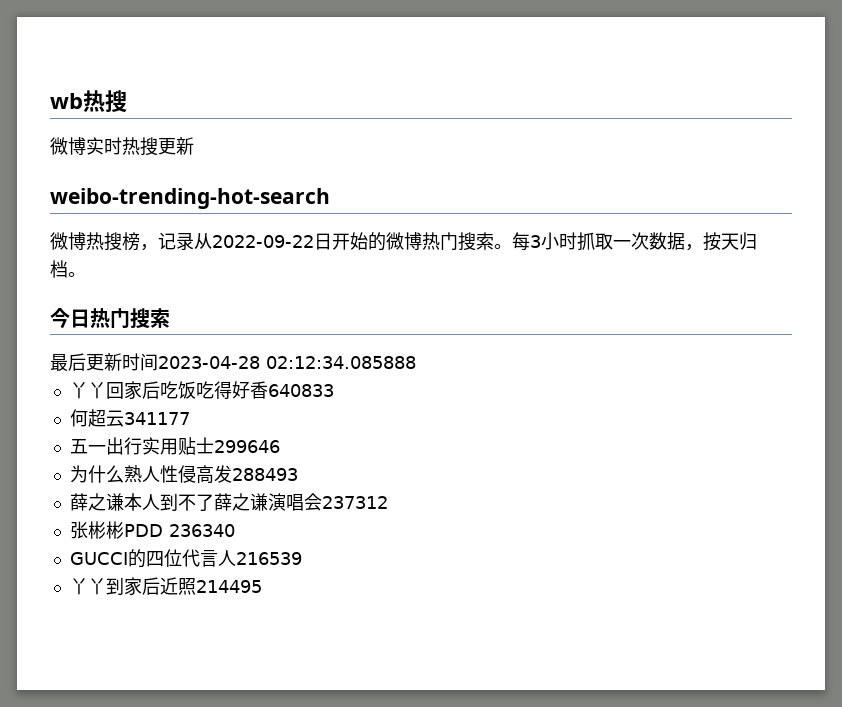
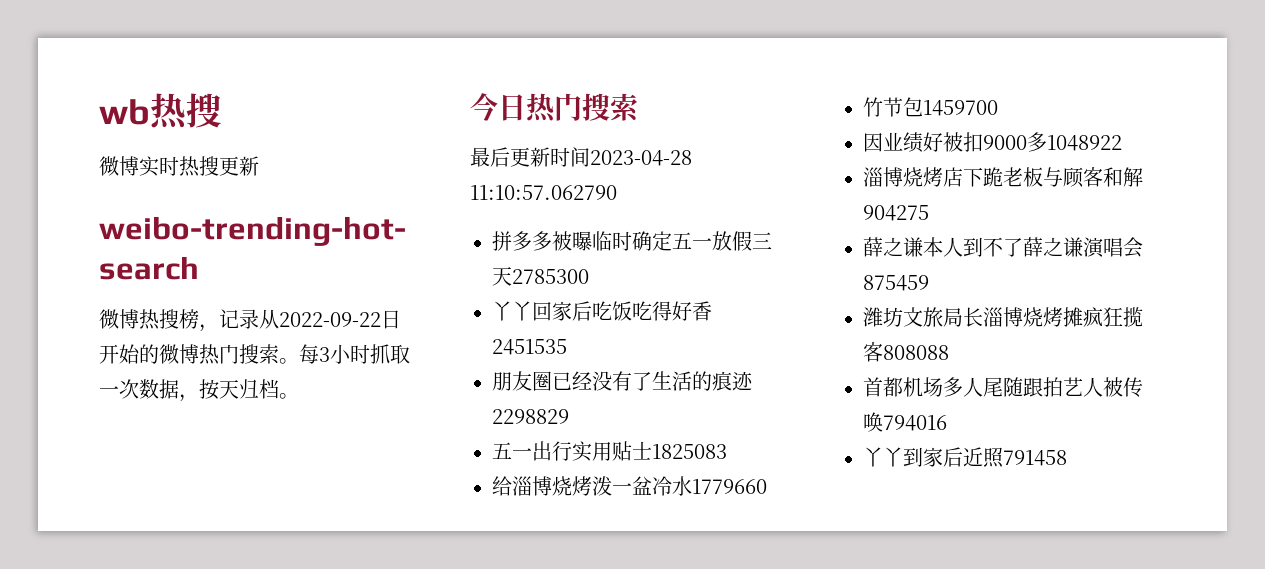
- 最后更新时间2023-04-28 02:12:34.085888
+ 最后更新时间2023-04-28 11:10:57.062790
+ 拼多多被曝临时确定五一放假三天2785300
- 丫丫回家后吃饭吃得好香640833
- 何超云341177
- 五一出行实用贴士299646
- 为什么熟人性侵高发288493
+ 丫丫回家后吃饭吃得好香2451535
+ 朋友圈已经没有了生活的痕迹2298829
+ 五一出行实用贴士1825083
+ 给淄博烧烤泼一盆冷水1779660
+ 竹节包1459700
+ 因业绩好被扣9000多1048922
+ 淄博烧烤店下跪老板与顾客和解904275
- 薛之谦本人到不了薛之谦演唱会237312
- 张彬彬PDD 236340
- GUCCI的四位代言人216539
+ 薛之谦本人到不了薛之谦演唱会875459
+ 潍坊文旅局长淄博烧烤摊疯狂揽客808088
+ 首都机场多人尾随跟拍艺人被传唤794016
- 丫丫到家后近照214495
+ 丫丫到家后近照791458

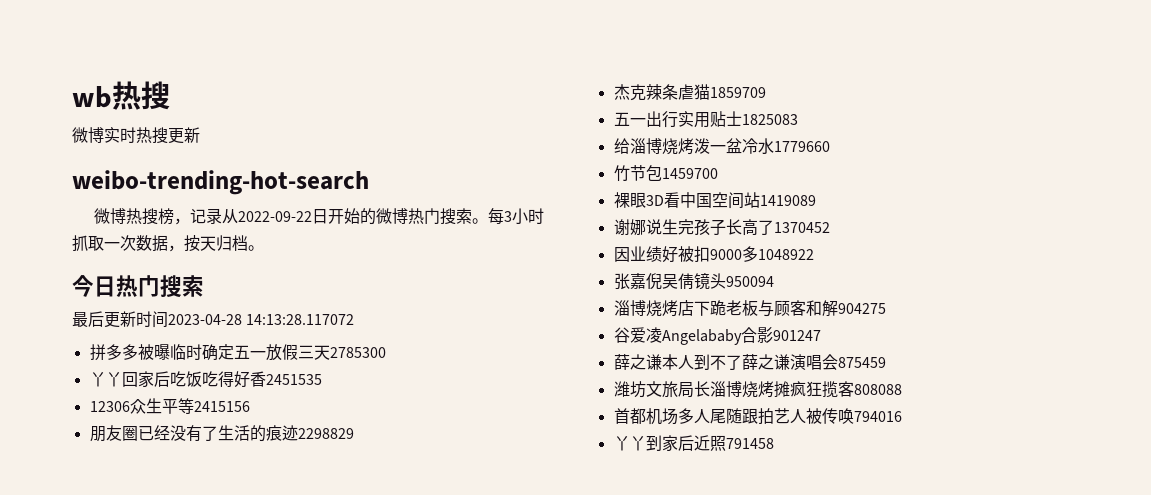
- 最后更新时间2023-04-28 11:10:57.062790
+ 最后更新时间2023-04-28 14:13:28.117072
+ 12306众生平等2415156
+ 杰克辣条虐猫1859709
+ 裸眼3D看中国空间站1419089
+ 谢娜说生完孩子长高了1370452
+ 张嘉倪吴倩镜头950094
+ 谷爱凌Angelababy合影901247

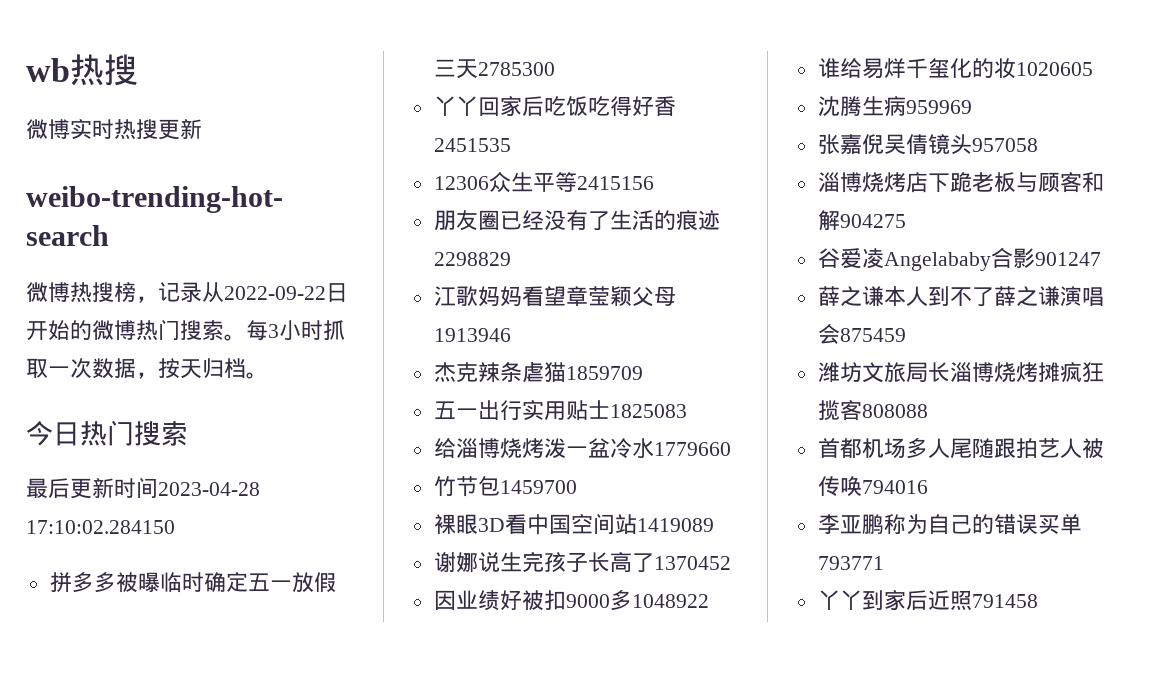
- 最后更新时间2023-04-28 14:13:28.117072
+ 最后更新时间2023-04-28 17:10:02.284150
+ 江歌妈妈看望章莹颖父母1913946
+ 谁给易烊千玺化的妆1020605
+ 沈腾生病959969
- 张嘉倪吴倩镜头950094
+ 张嘉倪吴倩镜头957058
+ 李亚鹏称为自己的错误买单793771

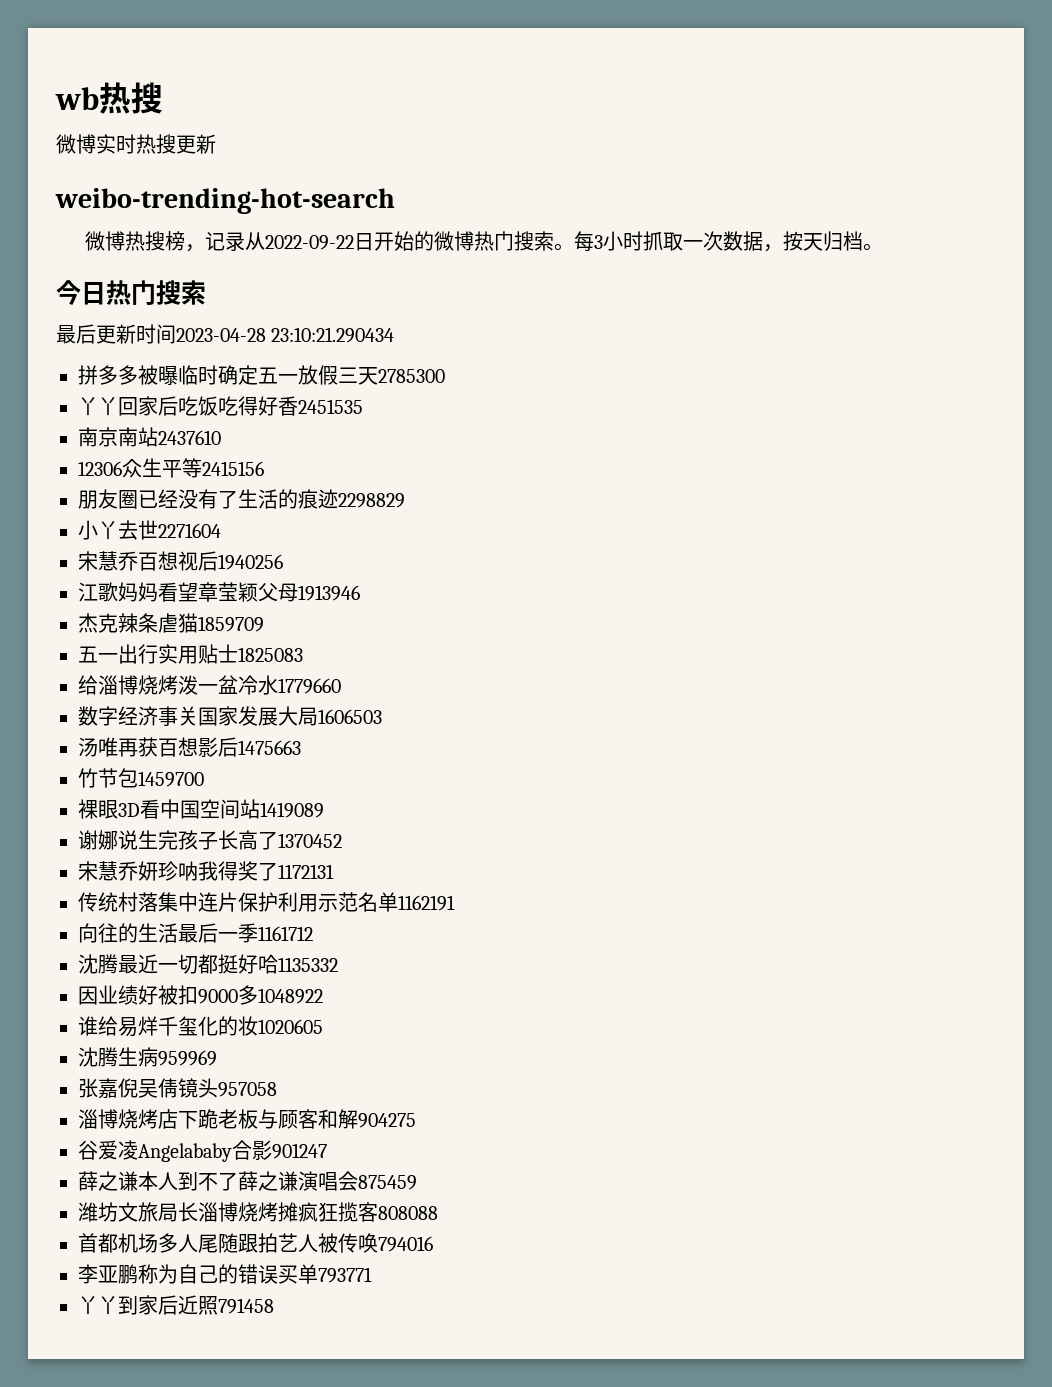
- 最后更新时间2023-04-28 17:10:02.284150
+ 最后更新时间2023-04-28 23:10:21.290434
+ 南京南站2437610
+ 小丫去世2271604
+ 宋慧乔百想视后1940256
+ 数字经济事关国家发展大局1606503
+ 汤唯再获百想影后1475663
+ 宋慧乔妍珍呐我得奖了1172131
+ 传统村落集中连片保护利用示范名单1162191
+ 向往的生活最后一季1161712
+ 沈腾最近一切都挺好哈1135332

